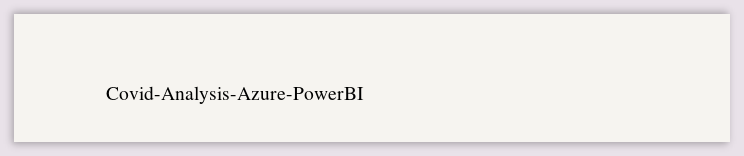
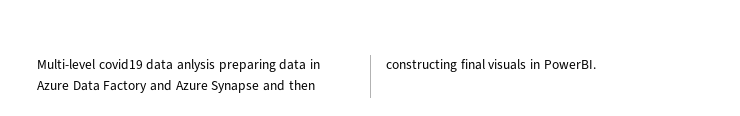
- Covid-Analysis-Azure-PowerBI
+ Multi-level covid19 data anlysis preparing data in Azure Data Factory and Azure Synapse and then constructing final visuals in PowerBI.

